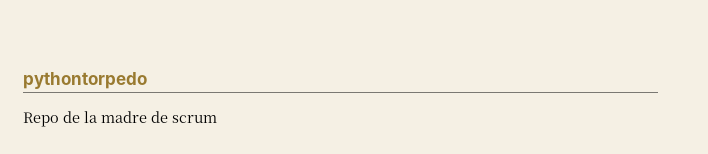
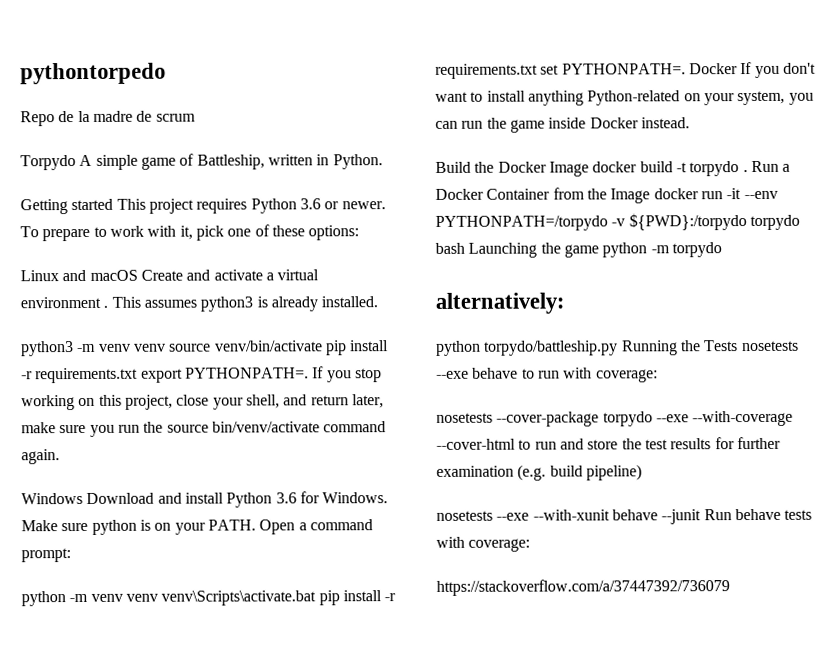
+ Torpydo A simple game of Battleship, written in Python.
+ Getting started This project requires Python 3.6 or newer. To prepare to work with it, pick one of these options:
+ Linux and macOS Create and activate a virtual environment . This assumes python3 is already installed.
+ python3 -m venv venv source venv/bin/activate pip install -r requirements.txt export PYTHONPATH=. If you stop working on this project, close your shell, and return later, make sure you run the source bin/venv/activate command again.
+ Windows Download and install Python 3.6 for Windows. Make sure python is on your PATH. Open a command prompt:
+ python -m venv venv venv\Scripts\activate.bat pip install -r requirements.txt set PYTHONPATH=. Docker If you don't want to install anything Python-related on your system, you can run the game inside Docker instead.
+ Build the Docker Image docker build -t torpydo . Run a Docker Container from the Image docker run -it --env PYTHONPATH=/torpydo -v ${PWD}:/torpydo torpydo bash Launching the game python -m torpydo
+ alternatively:
+ python torpydo/battleship.py Running the Tests nosetests --exe behave to run with coverage:
+ nosetests --cover-package torpydo --exe --with-coverage --cover-html to run and store the test results for further examination (e.g. build pipeline)
+ nosetests --exe --with-xunit behave --junit Run behave tests with coverage:
+ https://stackoverflow.com/a/37447392/736079

